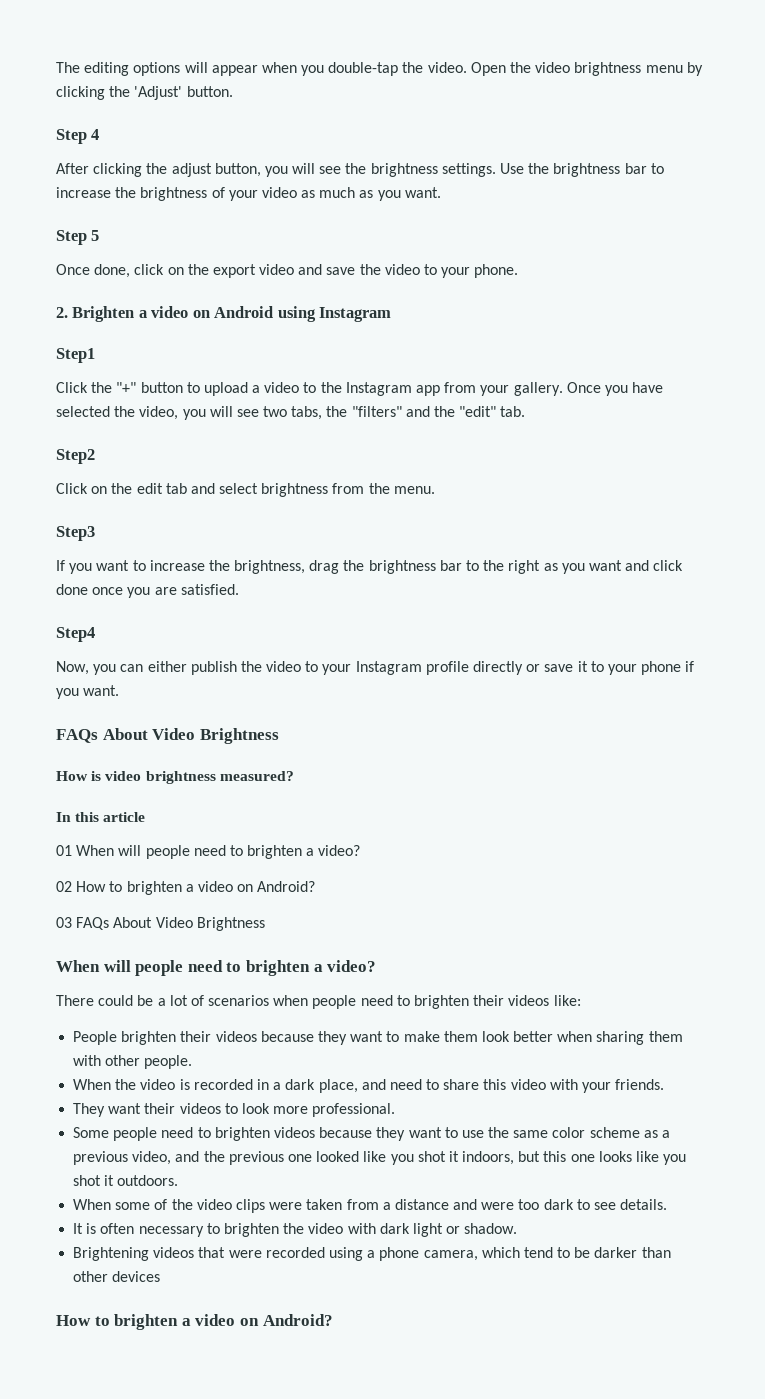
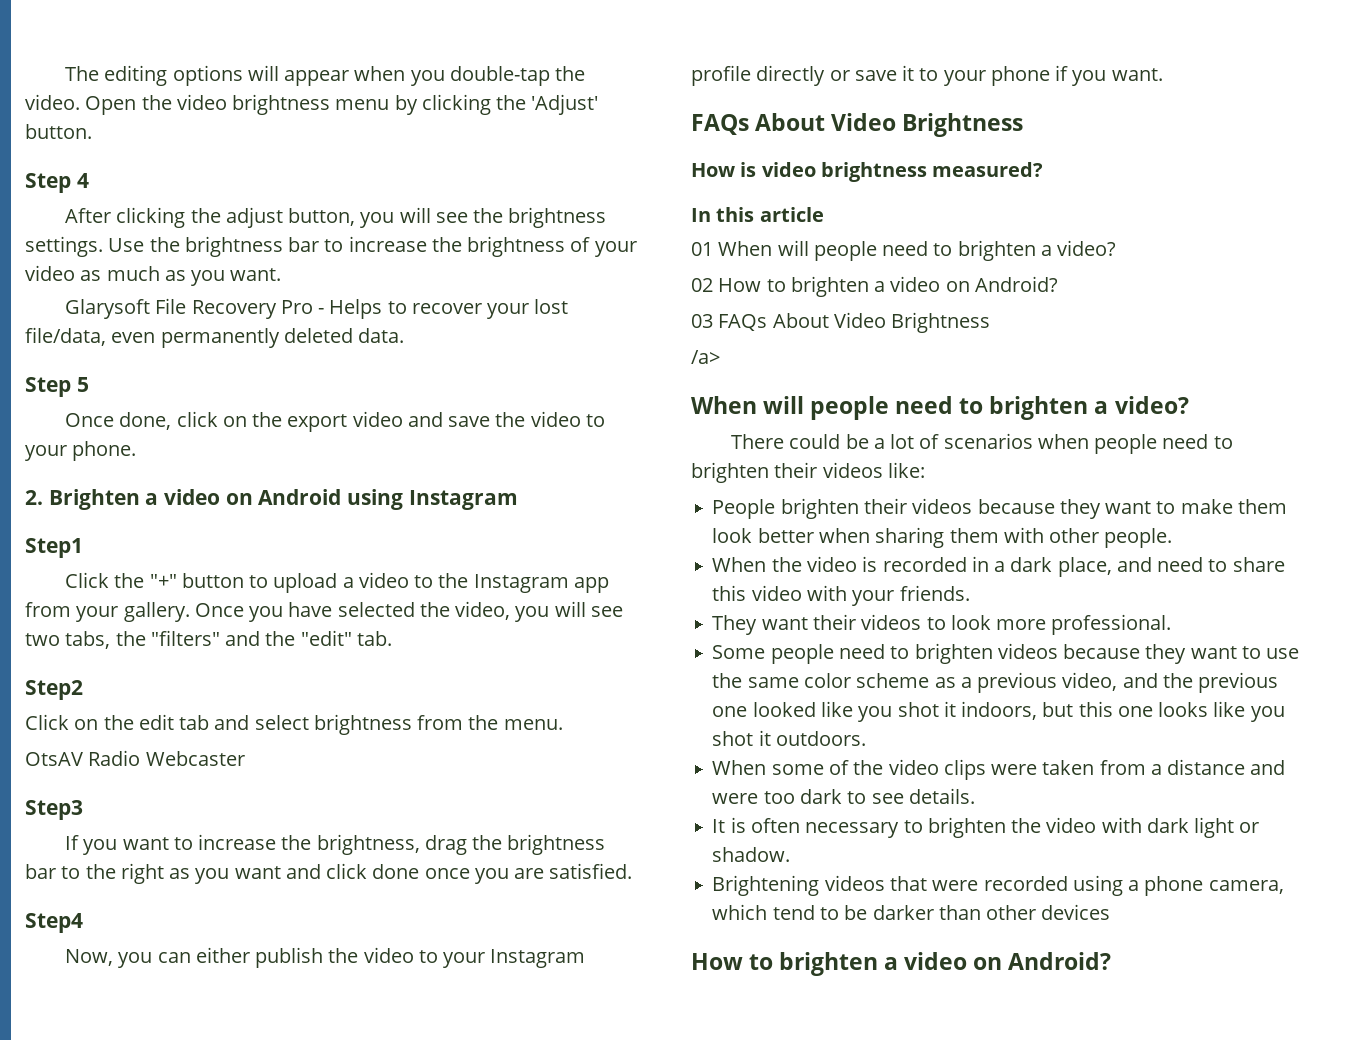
+ Glarysoft File Recovery Pro - Helps to recover your lost file/data, even permanently deleted data.
+ OtsAV Radio Webcaster
+ /a>

